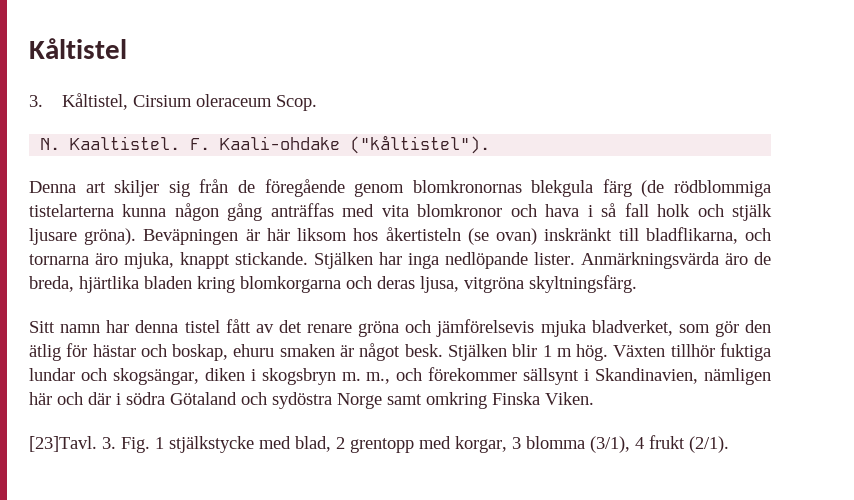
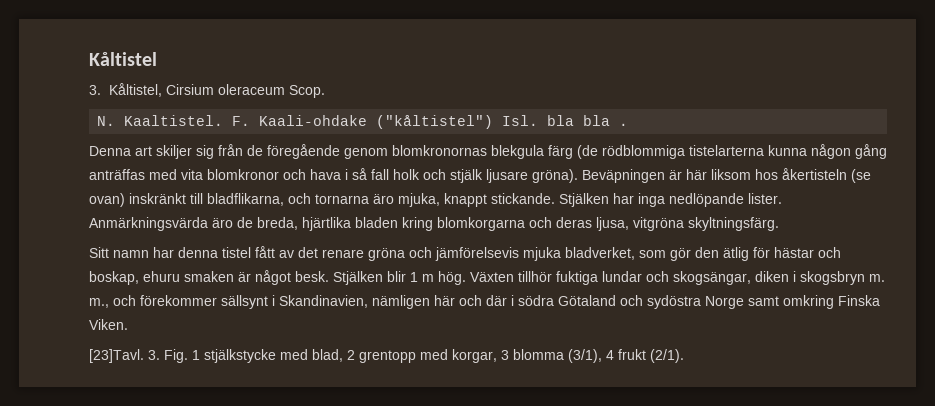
- F. Kaali-ohdake ("kåltistel").
+ F. Kaali-ohdake ("kåltistel") Isl. bla bla .

